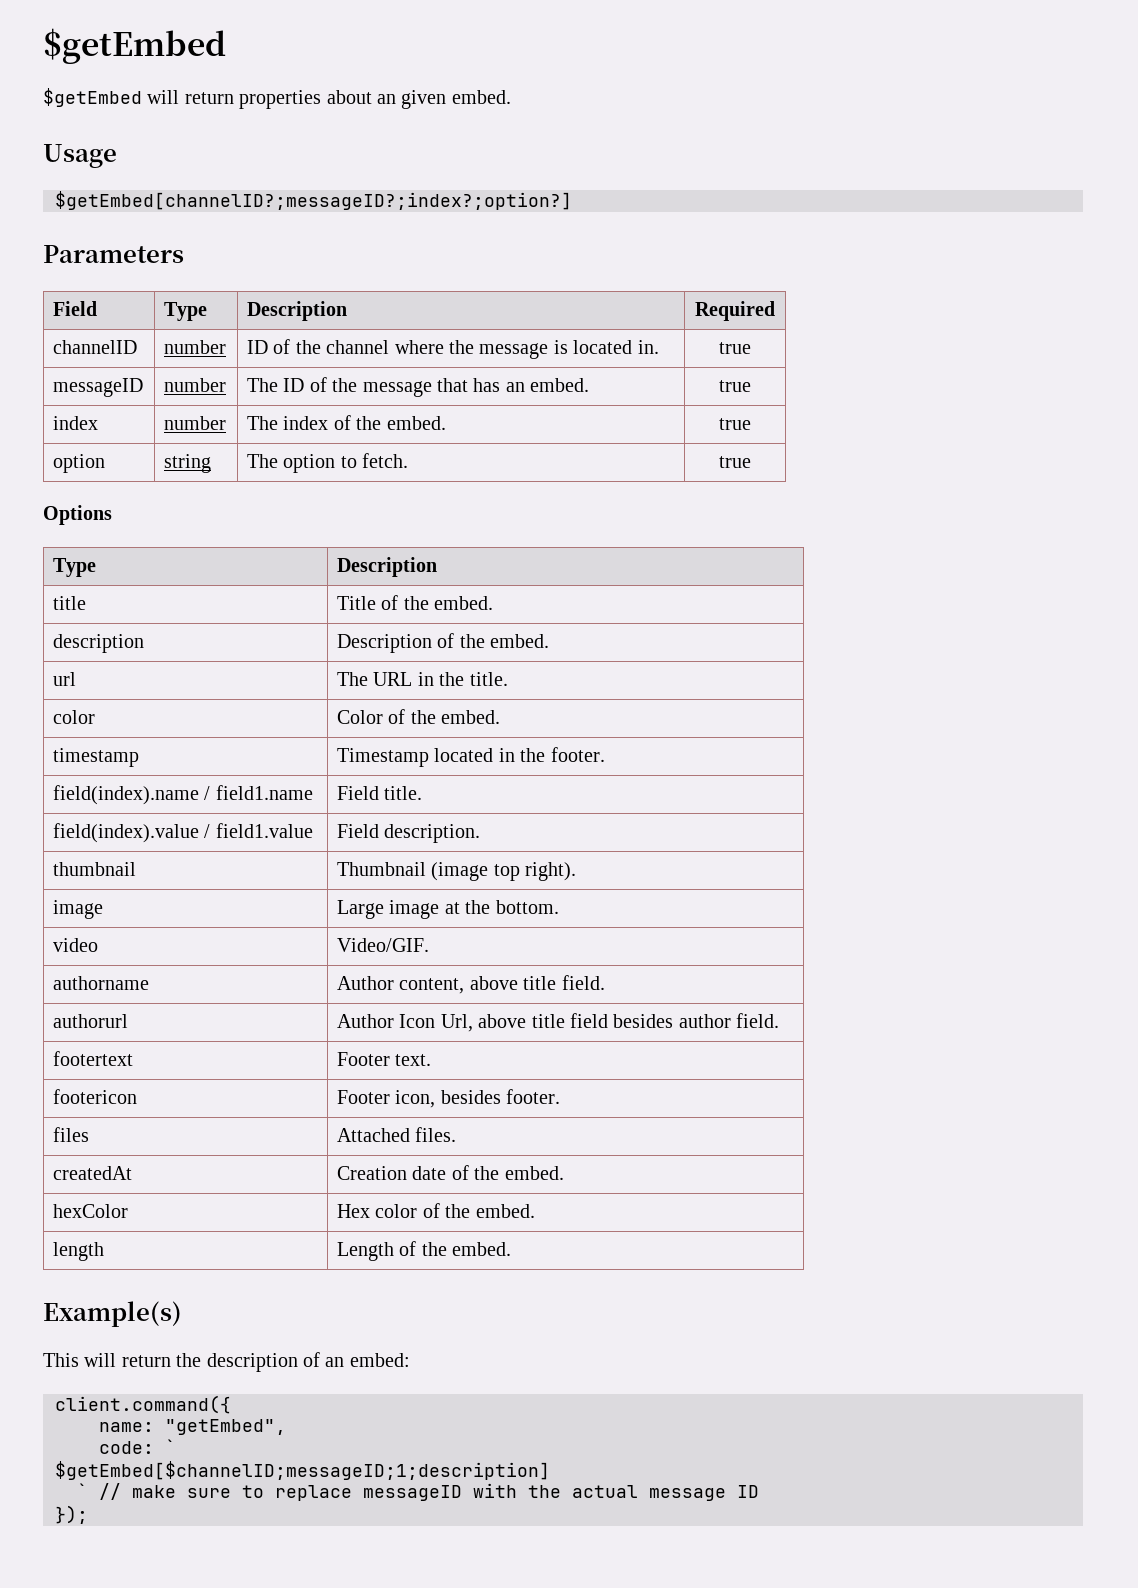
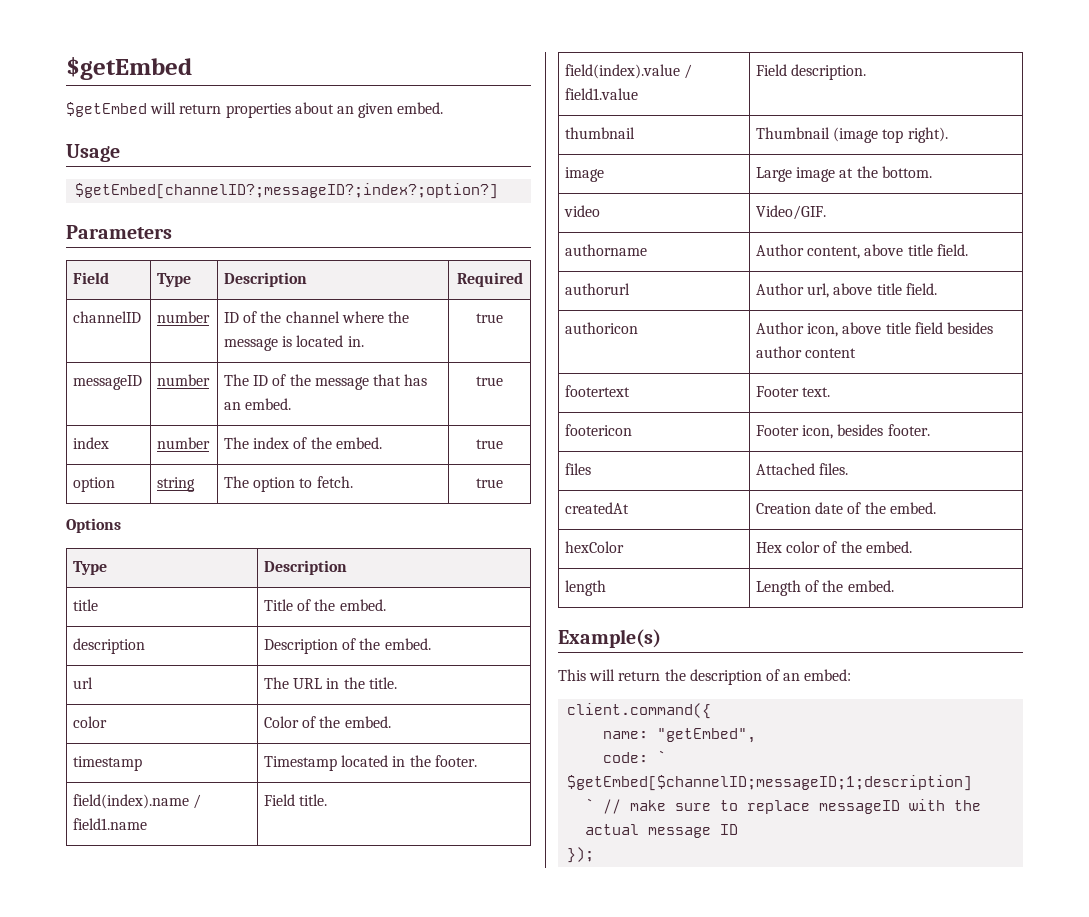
- authorurl | Author Icon Url, above title field besides author field.
+ authorurl | Author url, above title field.
+ authoricon | Author icon, above title field besides author content

